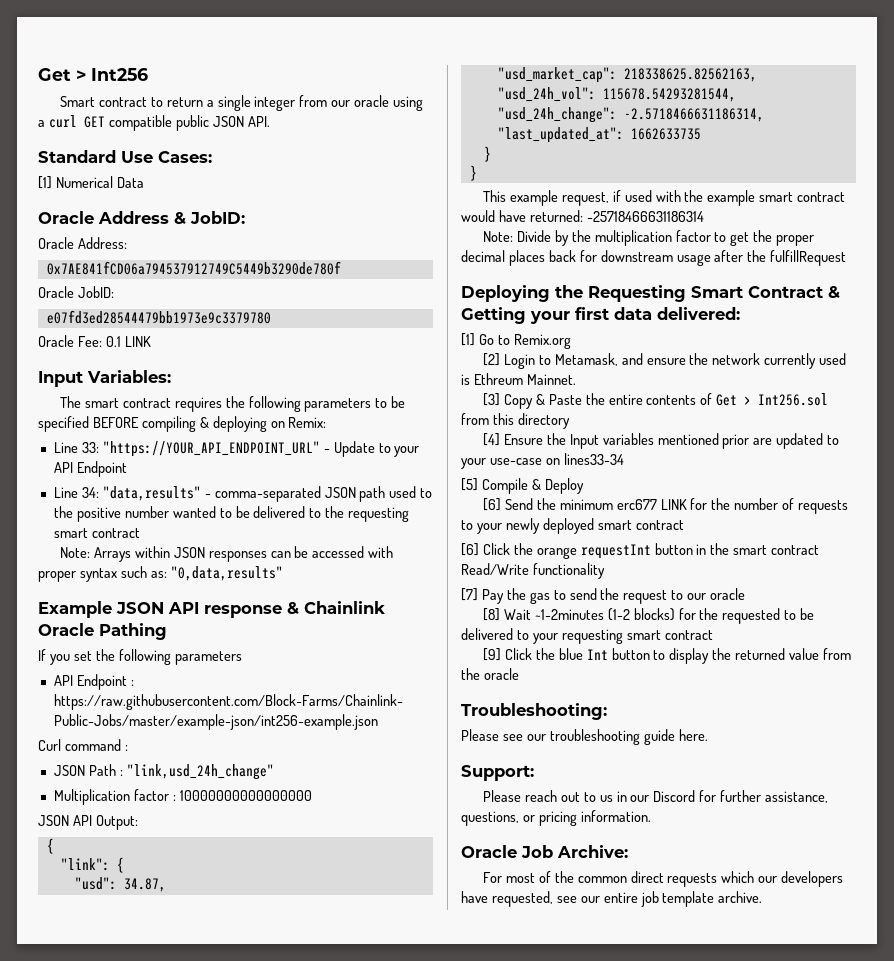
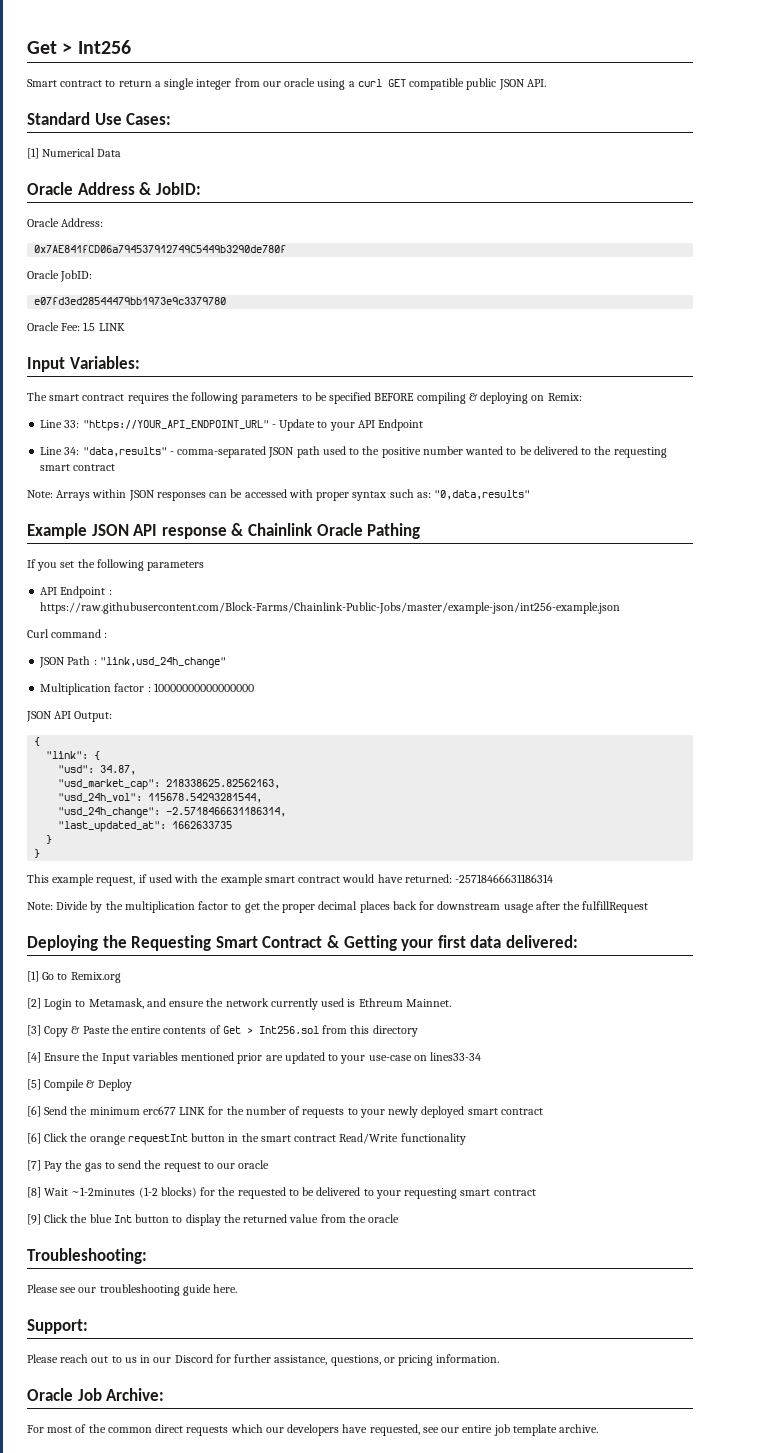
- Oracle Fee: 0.1 LINK
+ Oracle Fee: 1.5 LINK

